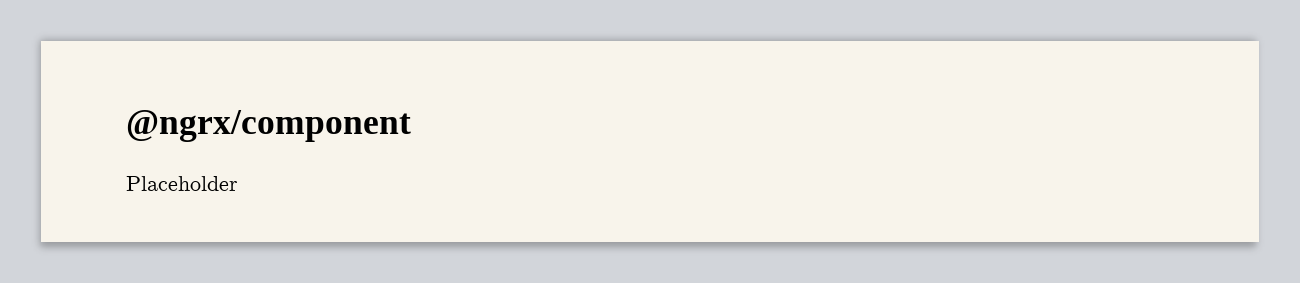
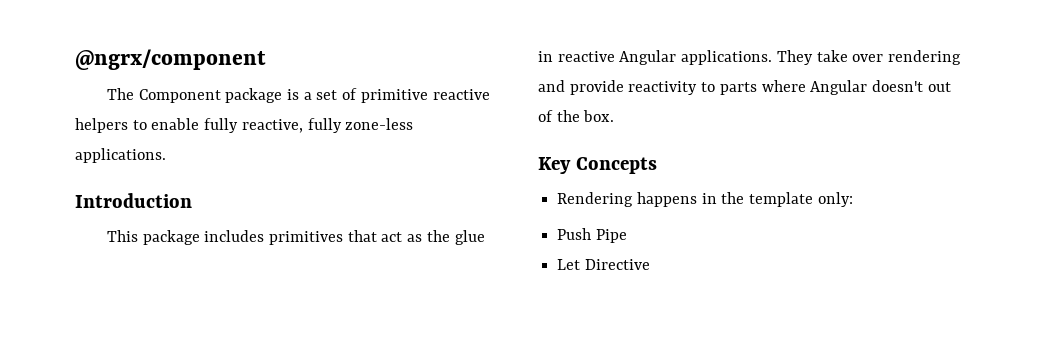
- Placeholder
+ The Component package is a set of primitive reactive helpers to enable fully reactive, fully zone-less applications.
+ Introduction
+ This package includes primitives that act as the glue in reactive Angular applications. They take over rendering and provide reactivity to parts where Angular doesn't out of the box.
+ Key Concepts
+ Rendering happens in the template only:
+ Push Pipe
+ Let Directive

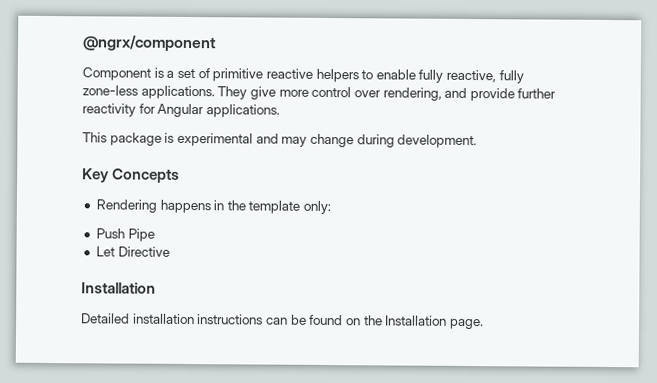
- The Component package is a set of primitive reactive helpers to enable fully reactive, fully zone-less applications.
- Introduction
- This package includes primitives that act as the glue in reactive Angular applications. They take over rendering and provide reactivity to parts where Angular doesn't out of the box.
+ Component is a set of primitive reactive helpers to enable fully reactive, fully zone-less applications. They give more control over rendering, and provide further reactivity for Angular applications.
+ This package is experimental and may change during development.
  Let Directive
+ Installation
+ Detailed installation instructions can be found on the Installation page.

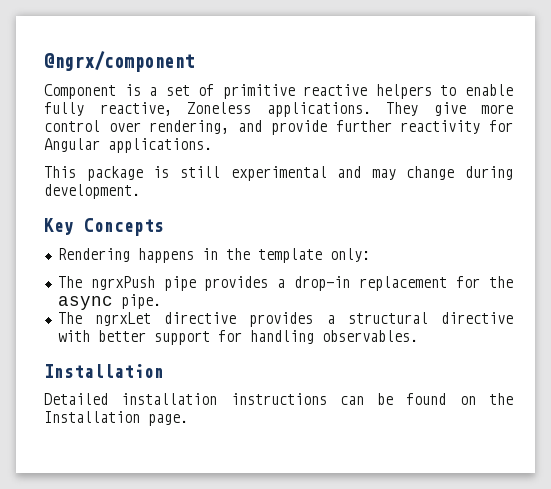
- Component is a set of primitive reactive helpers to enable fully reactive, fully zone-less applications.
+ Component is a set of primitive reactive helpers to enable fully reactive, Zoneless applications.
- This package is experimental and may change during development.
+ This package is still experimental and may change during development.
- Push Pipe
- Let Directive
+ The ngrxPush pipe provides a drop-in replacement for the async pipe.
+ The ngrxLet directive provides a structural directive with better support for handling observables.

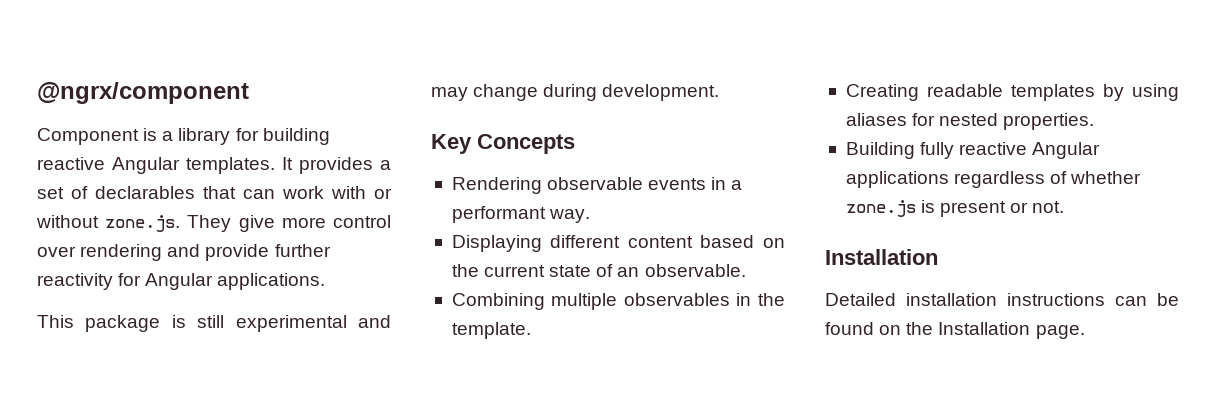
- Component is a set of primitive reactive helpers to enable fully reactive, Zoneless applications. They give more control over rendering, and provide further reactivity for Angular applications.
+ Component is a library for building reactive Angular templates. It provides a set of declarables that can work with or without zone.js. They give more control over rendering and provide further reactivity for Angular applications.
- Rendering happens in the template only:
- The ngrxPush pipe provides a drop-in replacement for the async pipe.
- The ngrxLet directive provides a structural directive with better support for handling observables.
+ Rendering observable events in a performant way.
+ Displaying different content based on the current state of an observable.
+ Combining multiple observables in the template.
+ Creating readable templates by using aliases for nested properties.
+ Building fully reactive Angular applications regardless of whether zone.js is present or not.

